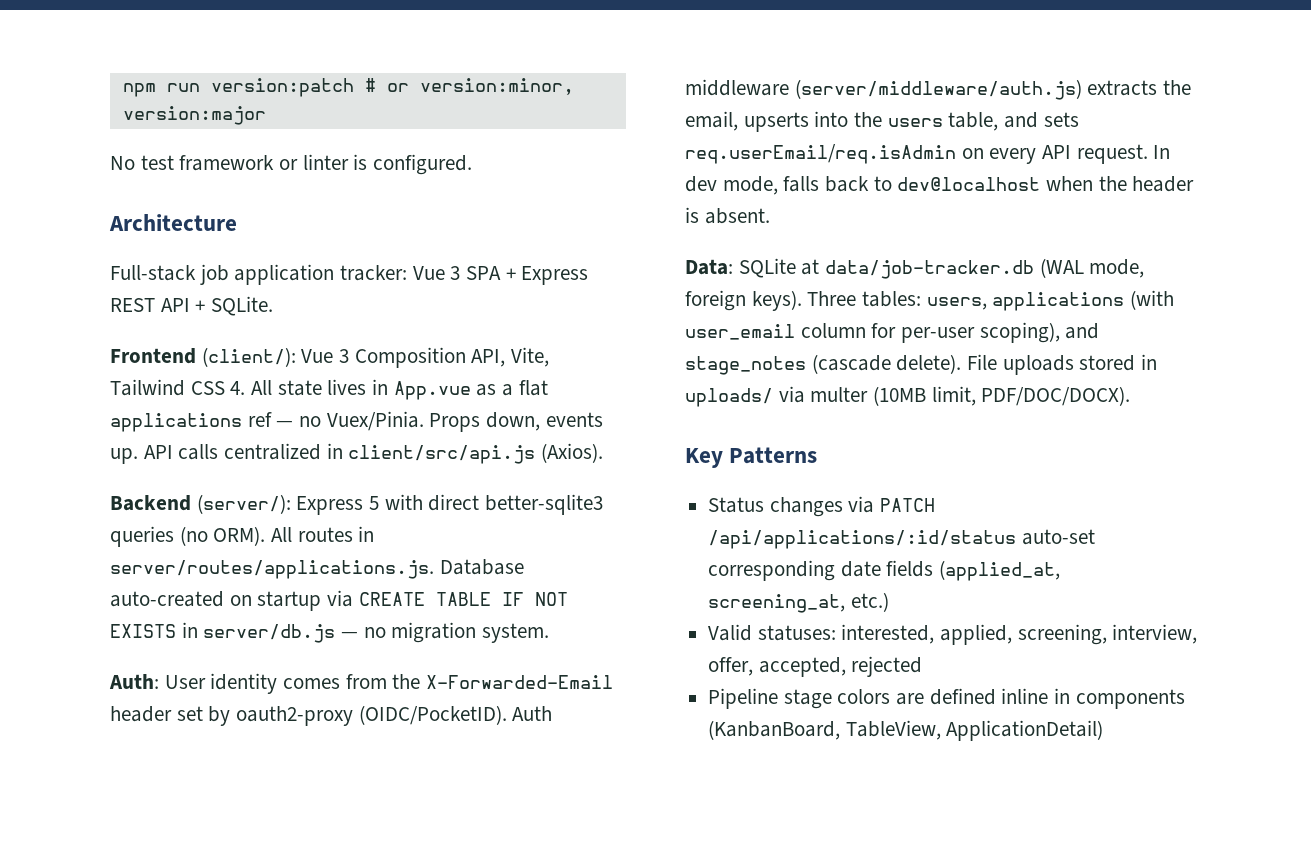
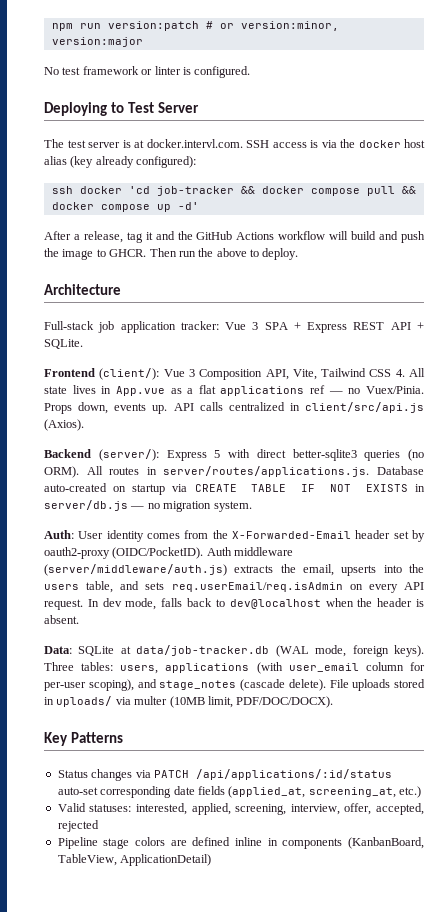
+ Deploying to Test Server
+ The test server is at docker.intervl.com. SSH access is via the docker host alias (key already configured):
+ ssh docker 'cd job-tracker && docker compose pull && docker compose up -d'
+ After a release, tag it and the GitHub Actions workflow will build and push the image to GHCR. Then run the above to deploy.

